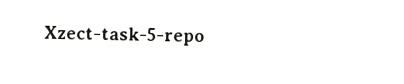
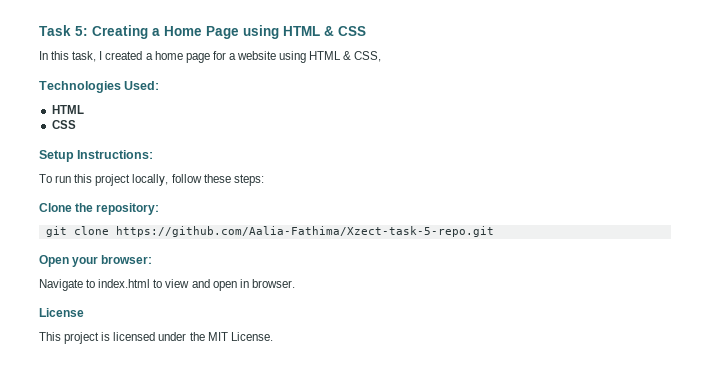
- Xzect-task-5-repo
+ Task 5: Creating a Home Page using HTML & CSS
+ In this task, I created a home page for a website using HTML & CSS,
+ Technologies Used:
+ HTML
+ CSS
+ Setup Instructions:
+ To run this project locally, follow these steps:
+ Clone the repository:
+ git clone https://github.com/Aalia-Fathima/Xzect-task-5-repo.git
+ Open your browser:
+ Navigate to index.html to view and open in browser.
+ License
+ This project is licensed under the MIT License.

